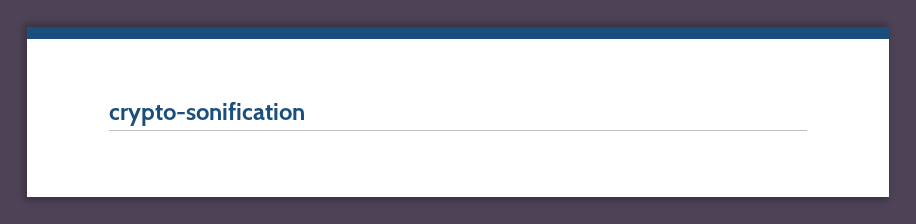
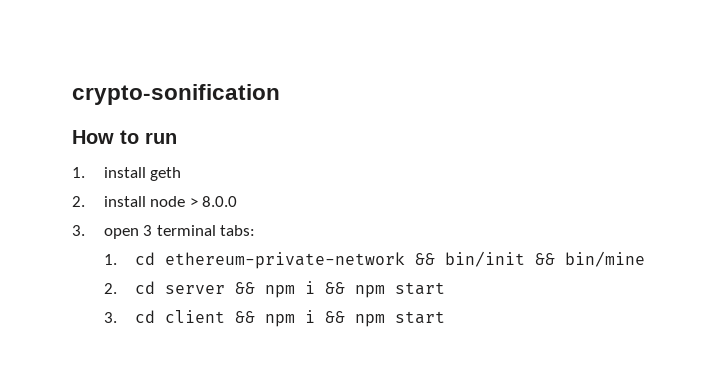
+ How to run
+ 1. install geth
+ 2. install node > 8.0.0
+ 3. open 3 terminal tabs:
+ 1. cd ethereum-private-network && bin/init && bin/mine
+ 2. cd server && npm i && npm start
+ 3. cd client && npm i && npm start

